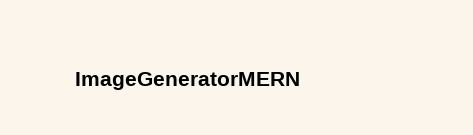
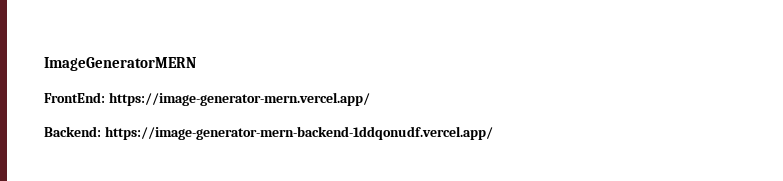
+ FrontEnd: https://image-generator-mern.vercel.app/
+ Backend: https://image-generator-mern-backend-1ddqonudf.vercel.app/

